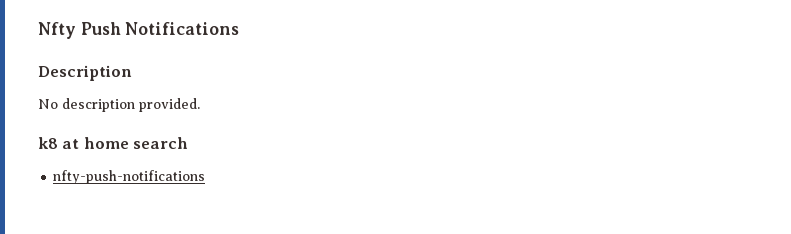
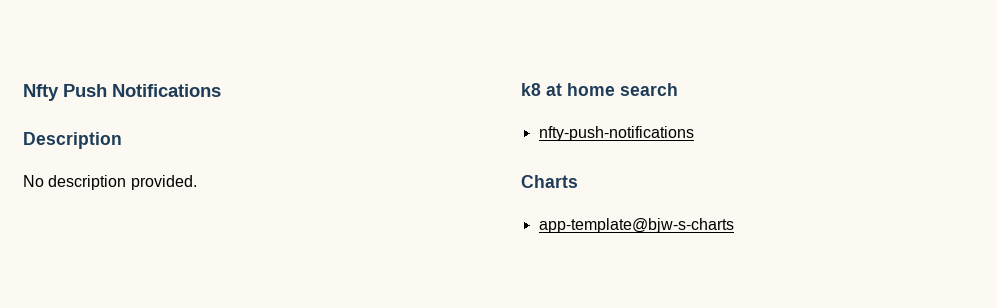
+ Charts
+ app-template@bjw-s-charts

